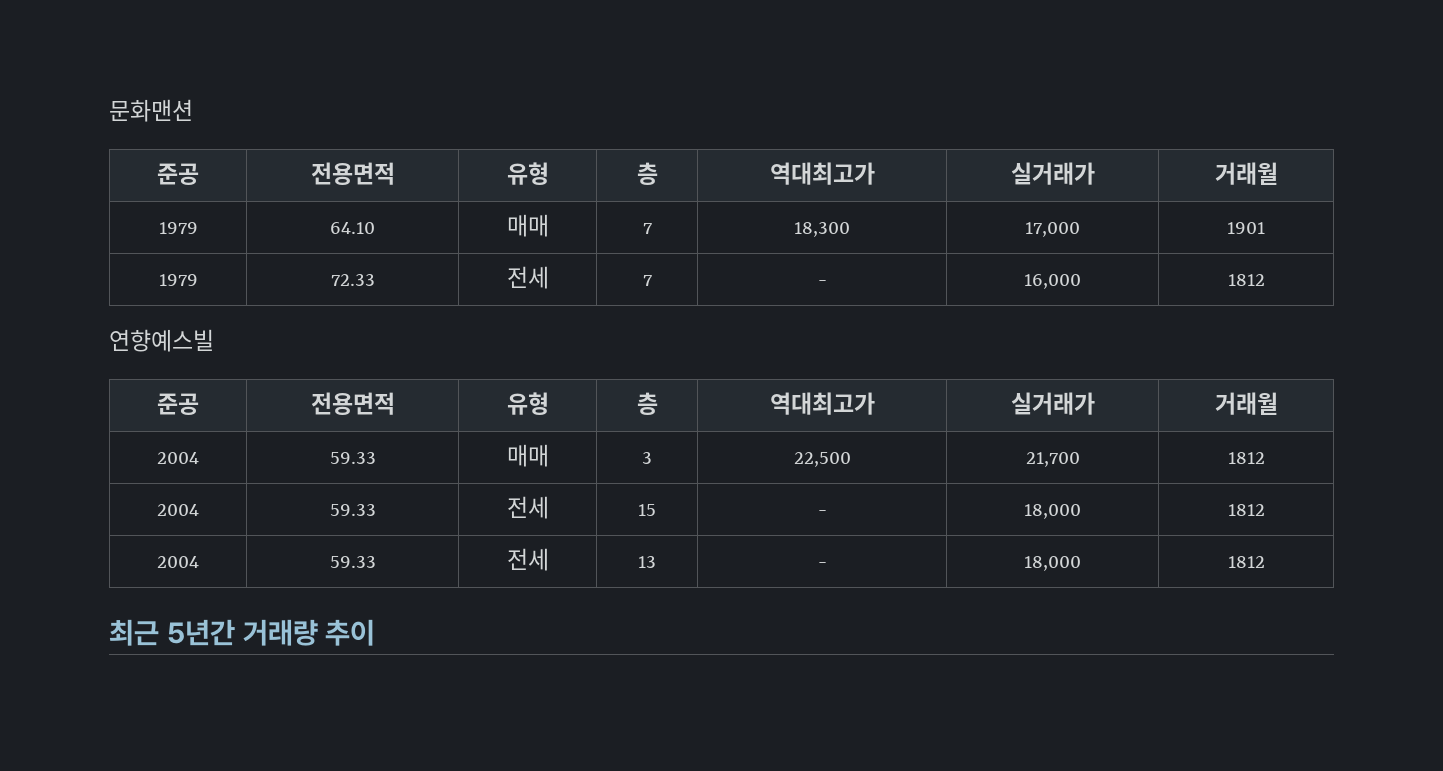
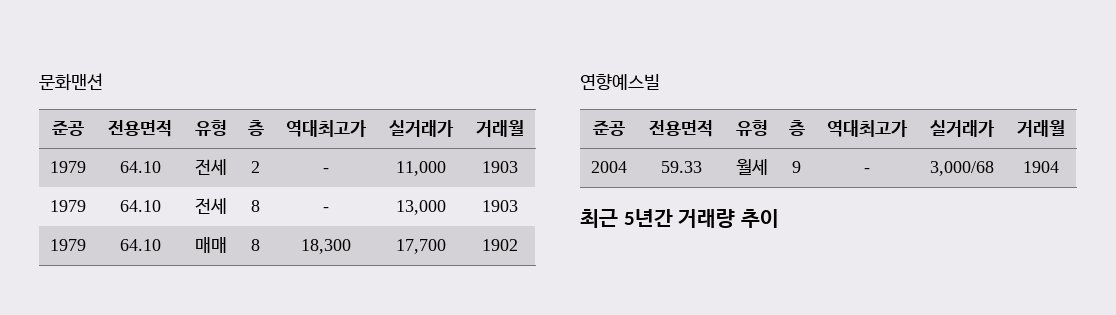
+ 1979 | 64.10 | 전세 | 2 | - | 11,000 | 1903
+ 1979 | 64.10 | 전세 | 8 | - | 13,000 | 1903
- 1979 | 64.10 | 매매 | 7 | 18,300 | 17,000 | 1901
- 1979 | 72.33 | 전세 | 7 | - | 16,000 | 1812
+ 1979 | 64.10 | 매매 | 8 | 18,300 | 17,700 | 1902
- 2004 | 59.33 | 매매 | 3 | 22,500 | 21,700 | 1812
- 2004 | 59.33 | 전세 | 15 | - | 18,000 | 1812
- 2004 | 59.33 | 전세 | 13 | - | 18,000 | 1812
+ 2004 | 59.33 | 월세 | 9 | - | 3,000/68 | 1904

